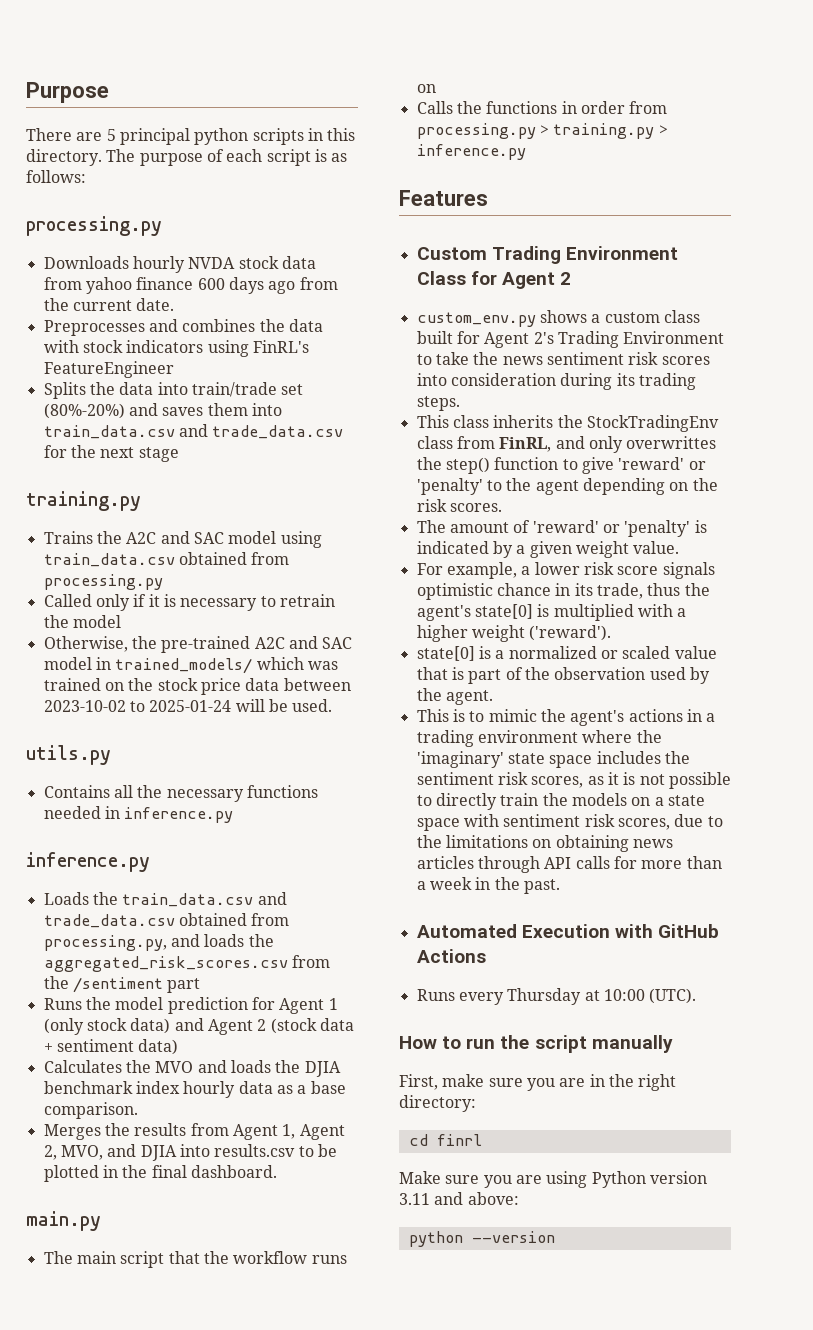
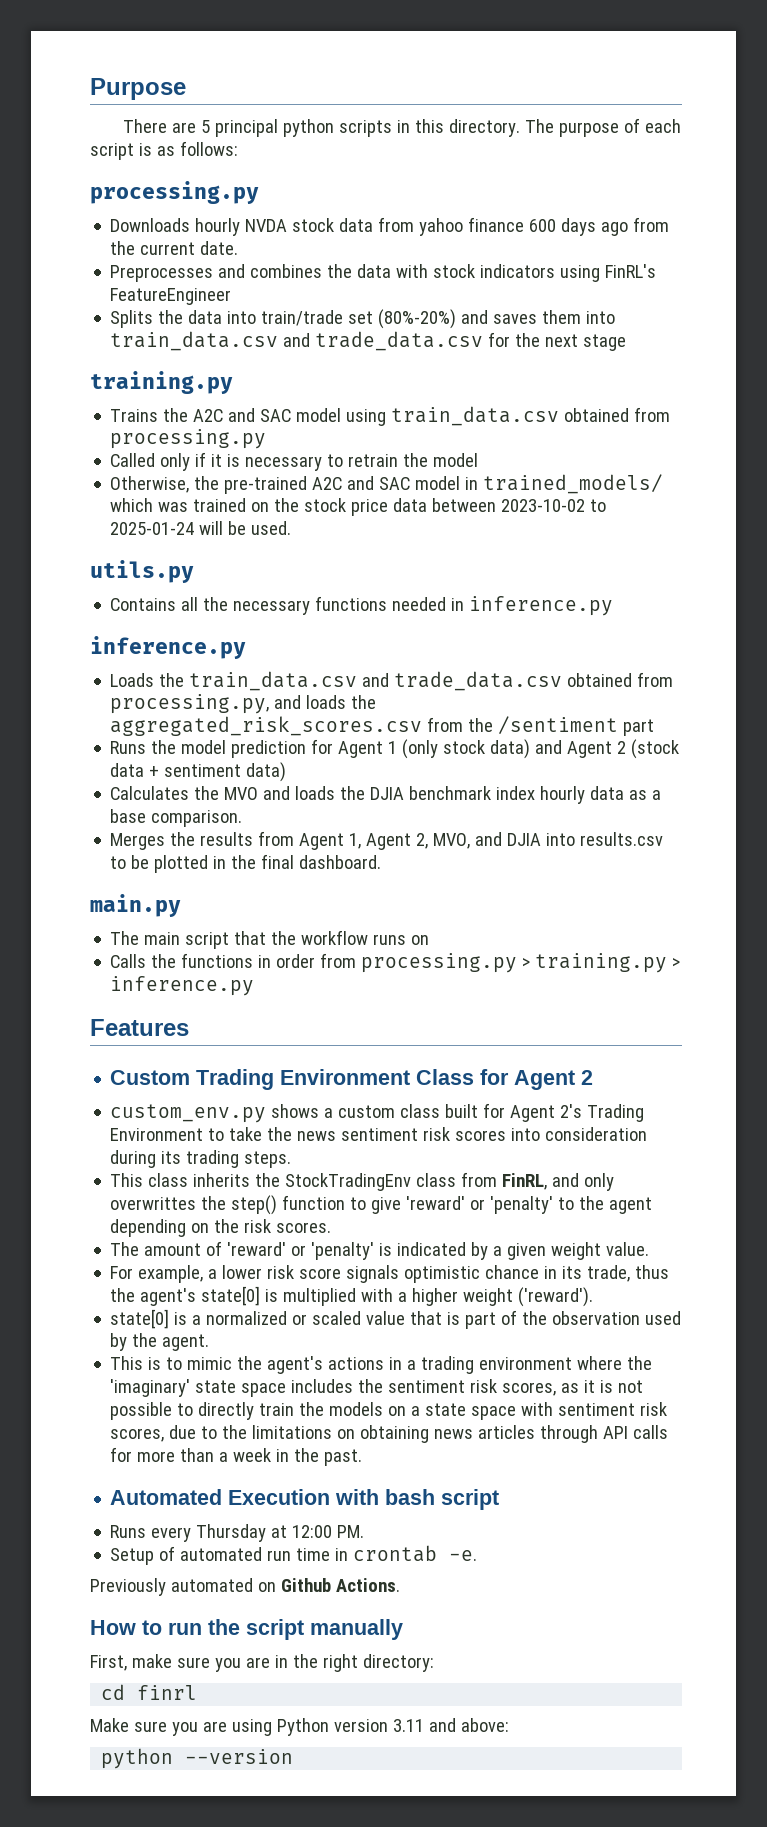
- Automated Execution with GitHub Actions
+ Automated Execution with bash script
- Runs every Thursday at 10:00 (UTC).
+ Runs every Thursday at 12:00 PM.
+ Setup of automated run time in crontab -e.
+ Previously automated on Github Actions.

